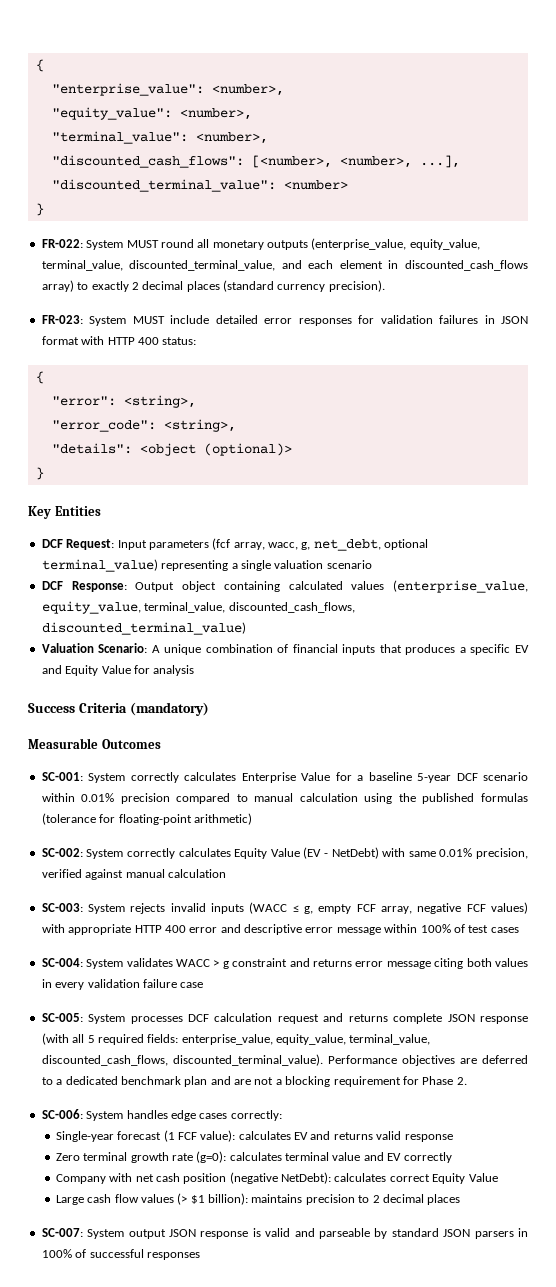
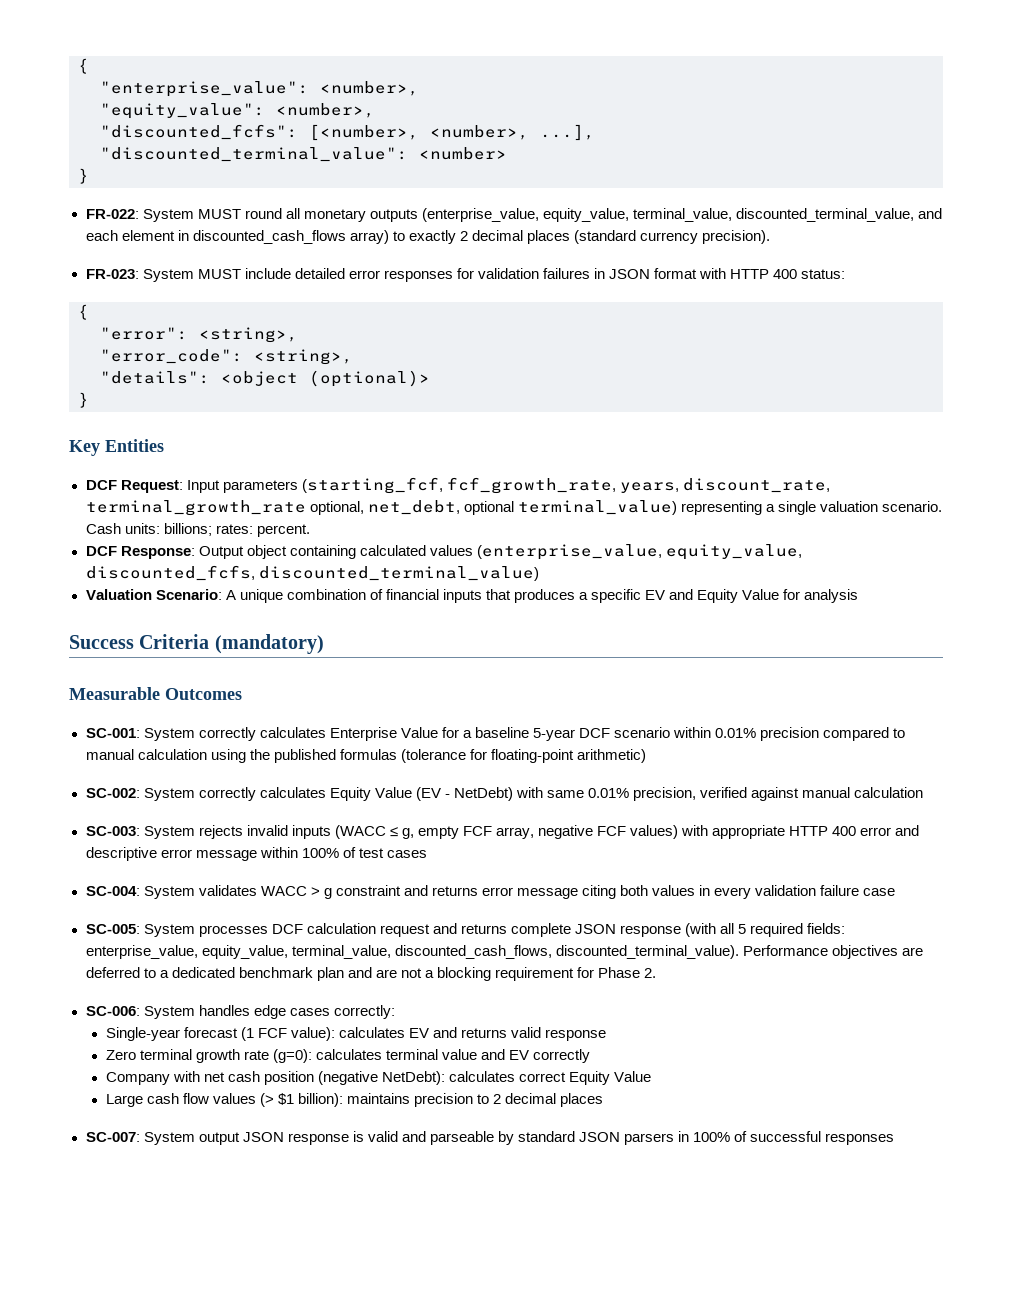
- "terminal_value": <number>,
- "discounted_cash_flows": [<number>, <number>, ...],
+ "discounted_fcfs": [<number>, <number>, ...],
- DCF Request: Input parameters (fcf array, wacc, g, net_debt, optional terminal_value) representing a single valuation scenario
+ DCF Request: Input parameters (starting_fcf, fcf_growth_rate, years, discount_rate, terminal_growth_rate optional, net_debt, optional terminal_value) representing a single valuation scenario. Cash units: billions; rates: percent.
- DCF Response: Output object containing calculated values (enterprise_value, equity_value, terminal_value, discounted_cash_flows, discounted_terminal_value)
+ DCF Response: Output object containing calculated values (enterprise_value, equity_value, discounted_fcfs, discounted_terminal_value)

